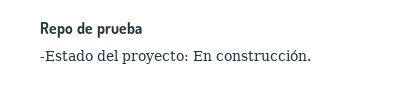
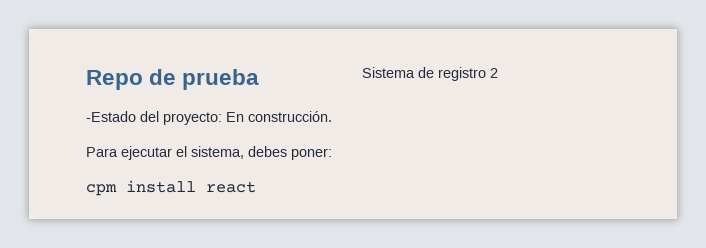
+ Para ejecutar el sistema, debes poner:
+ cpm install react
+ Sistema de registro 2

